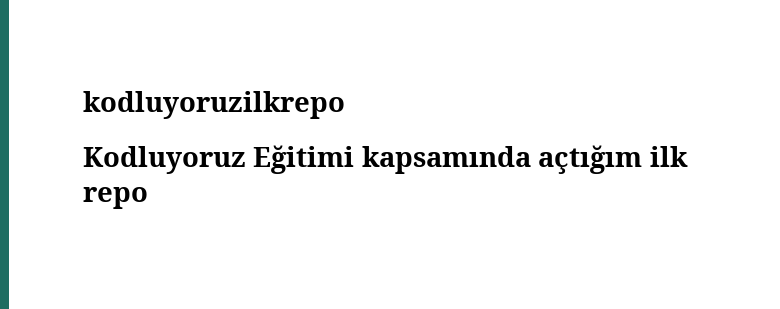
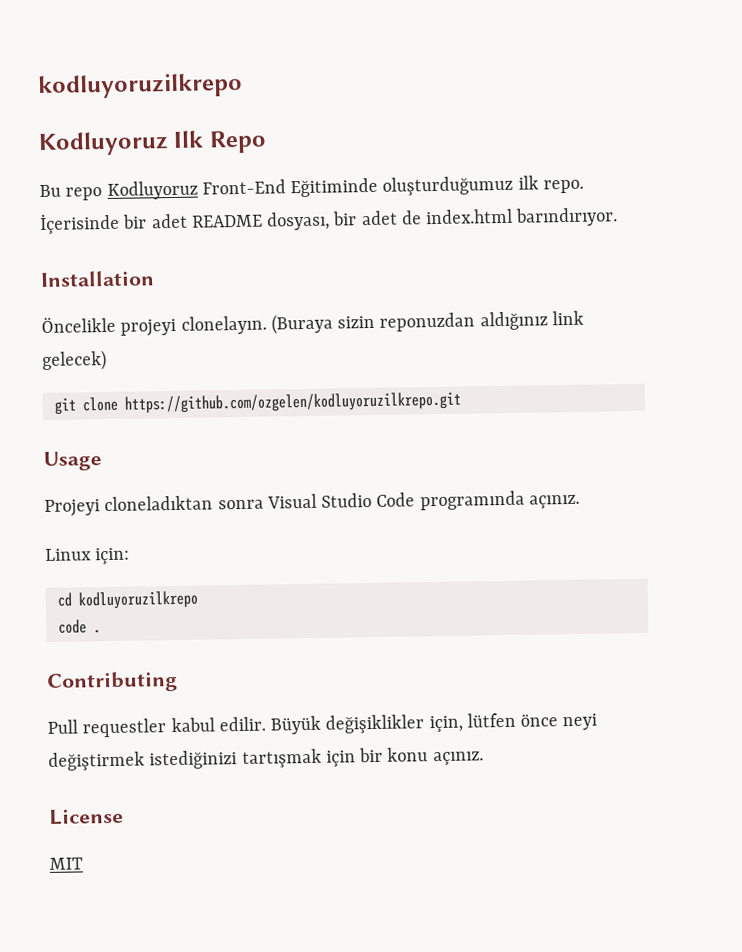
- Kodluyoruz Eğitimi kapsamında açtığım ilk repo
+ Kodluyoruz Ilk Repo
+ Bu repo Kodluyoruz Front-End Eğitiminde oluşturduğumuz ilk repo. İçerisinde bir adet README dosyası, bir adet de index.html barındırıyor.
+ Installation
+ Öncelikle projeyi clonelayın. (Buraya sizin reponuzdan aldığınız link gelecek)
+ git clone https://github.com/ozgelen/kodluyoruzilkrepo.git
+ Usage
+ Projeyi cloneladıktan sonra Visual Studio Code programında açınız.
+ Linux için:
+ cd kodluyoruzilkrepo
+ code .
+ Contributing
+ Pull requestler kabul edilir. Büyük değişiklikler için, lütfen önce neyi değiştirmek istediğinizi tartışmak için bir konu açınız.
+ License
+ MIT

